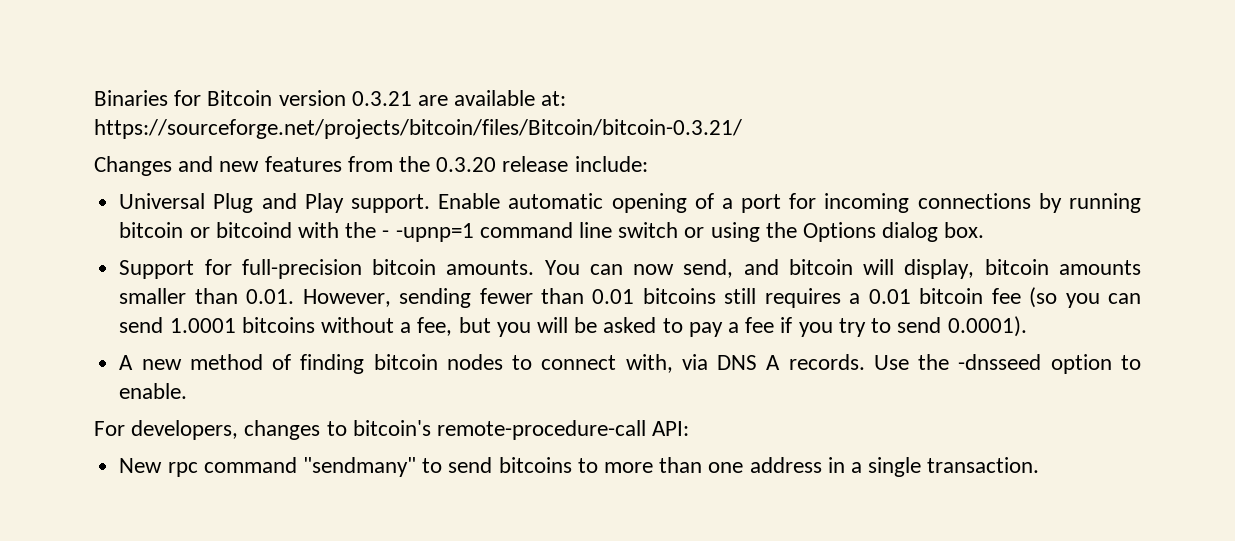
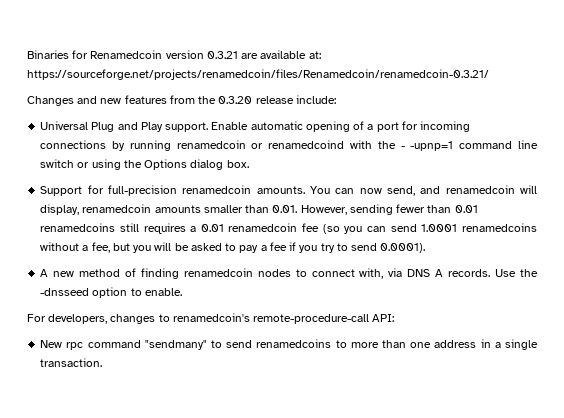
- Binaries for Bitcoin version 0.3.21 are available at: https://sourceforge.net/projects/bitcoin/files/Bitcoin/bitcoin-0.3.21/
+ Binaries for Renamedcoin version 0.3.21 are available at: https://sourceforge.net/projects/renamedcoin/files/Renamedcoin/renamedcoin-0.3.21/
- Enable automatic opening of a port for incoming connections by running bitcoin or bitcoind with the - -upnp=1 command line switch or using the Options dialog box.
+ Enable automatic opening of a port for incoming connections by running renamedcoin or renamedcoind with the - -upnp=1 command line switch or using the Options dialog box.
- Support for full-precision bitcoin amounts.
+ Support for full-precision renamedcoin amounts.
- You can now send, and bitcoin will display, bitcoin amounts smaller than 0.01. However, sending fewer than 0.01 bitcoins still requires a 0.01 bitcoin fee (so you can send 1.0001 bitcoins without a fee, but you will be asked to pay a fee if you try to send 0.0001).
+ You can now send, and renamedcoin will display, renamedcoin amounts smaller than 0.01. However, sending fewer than 0.01 renamedcoins still requires a 0.01 renamedcoin fee (so you can send 1.0001 renamedcoins without a fee, but you will be asked to pay a fee if you try to send 0.0001).
- A new method of finding bitcoin nodes to connect with, via DNS A records.
+ A new method of finding renamedcoin nodes to connect with, via DNS A records.
- For developers, changes to bitcoin's remote-procedure-call API:
+ For developers, changes to renamedcoin's remote-procedure-call API:
- New rpc command "sendmany" to send bitcoins to more than one address in a single transaction.
+ New rpc command "sendmany" to send renamedcoins to more than one address in a single transaction.

